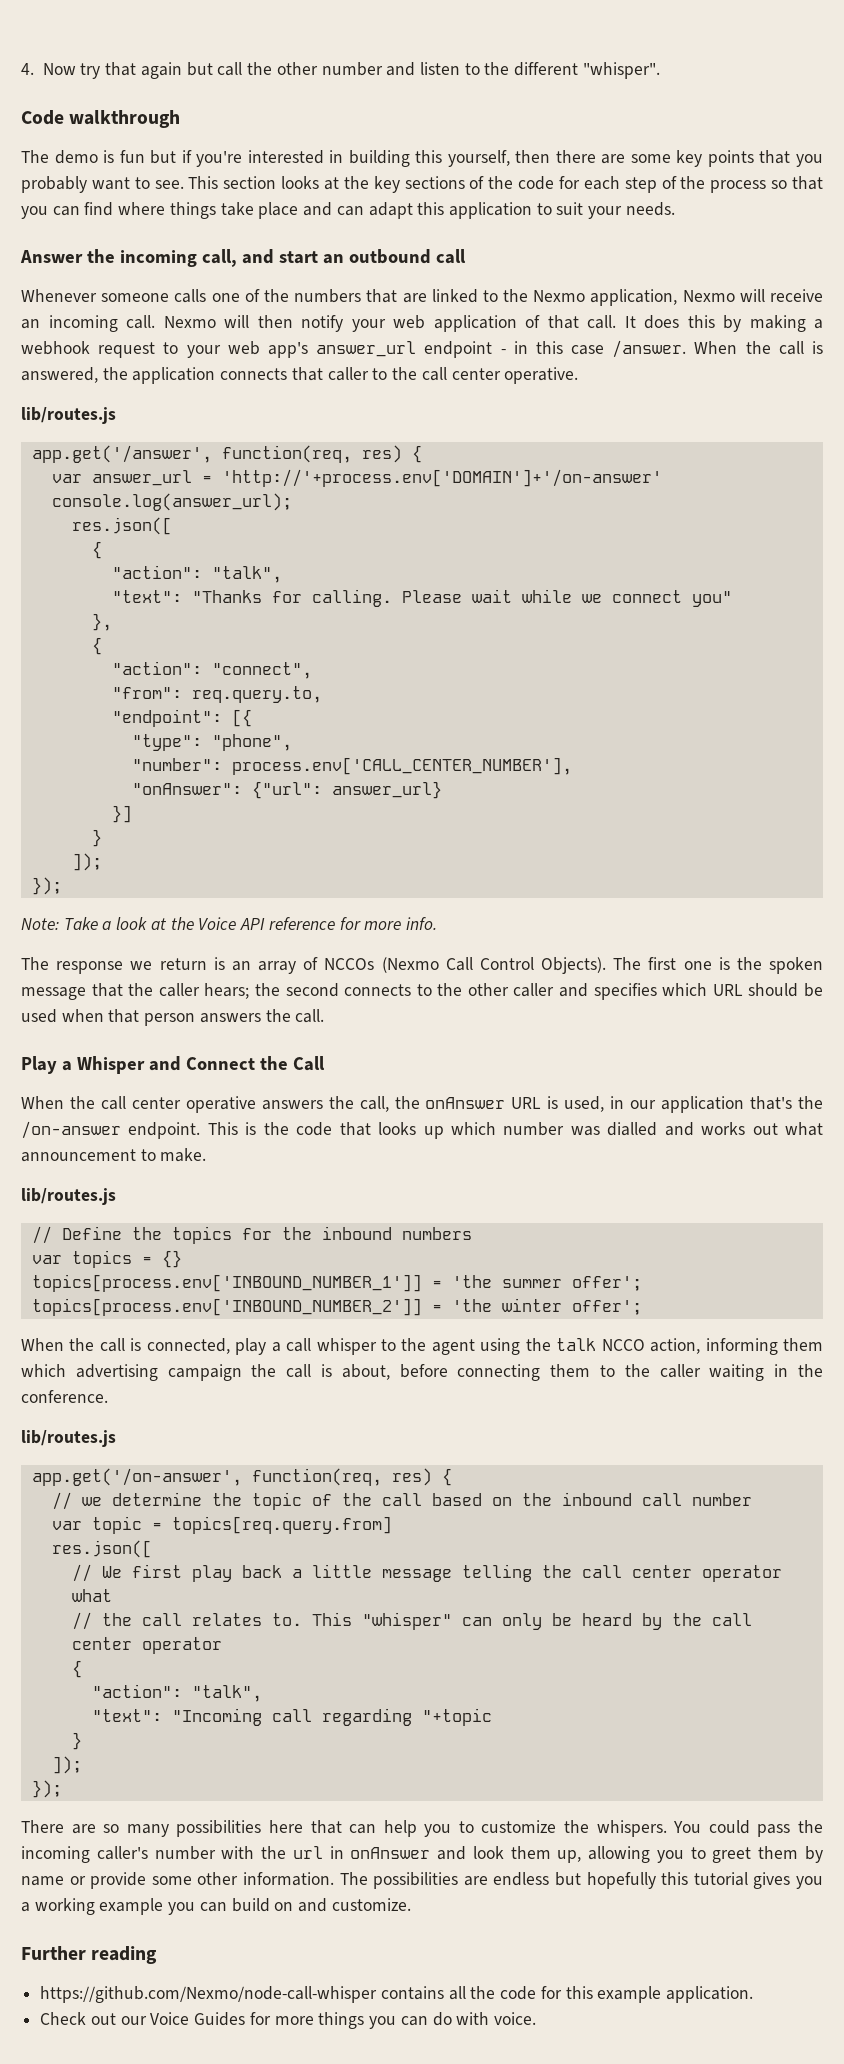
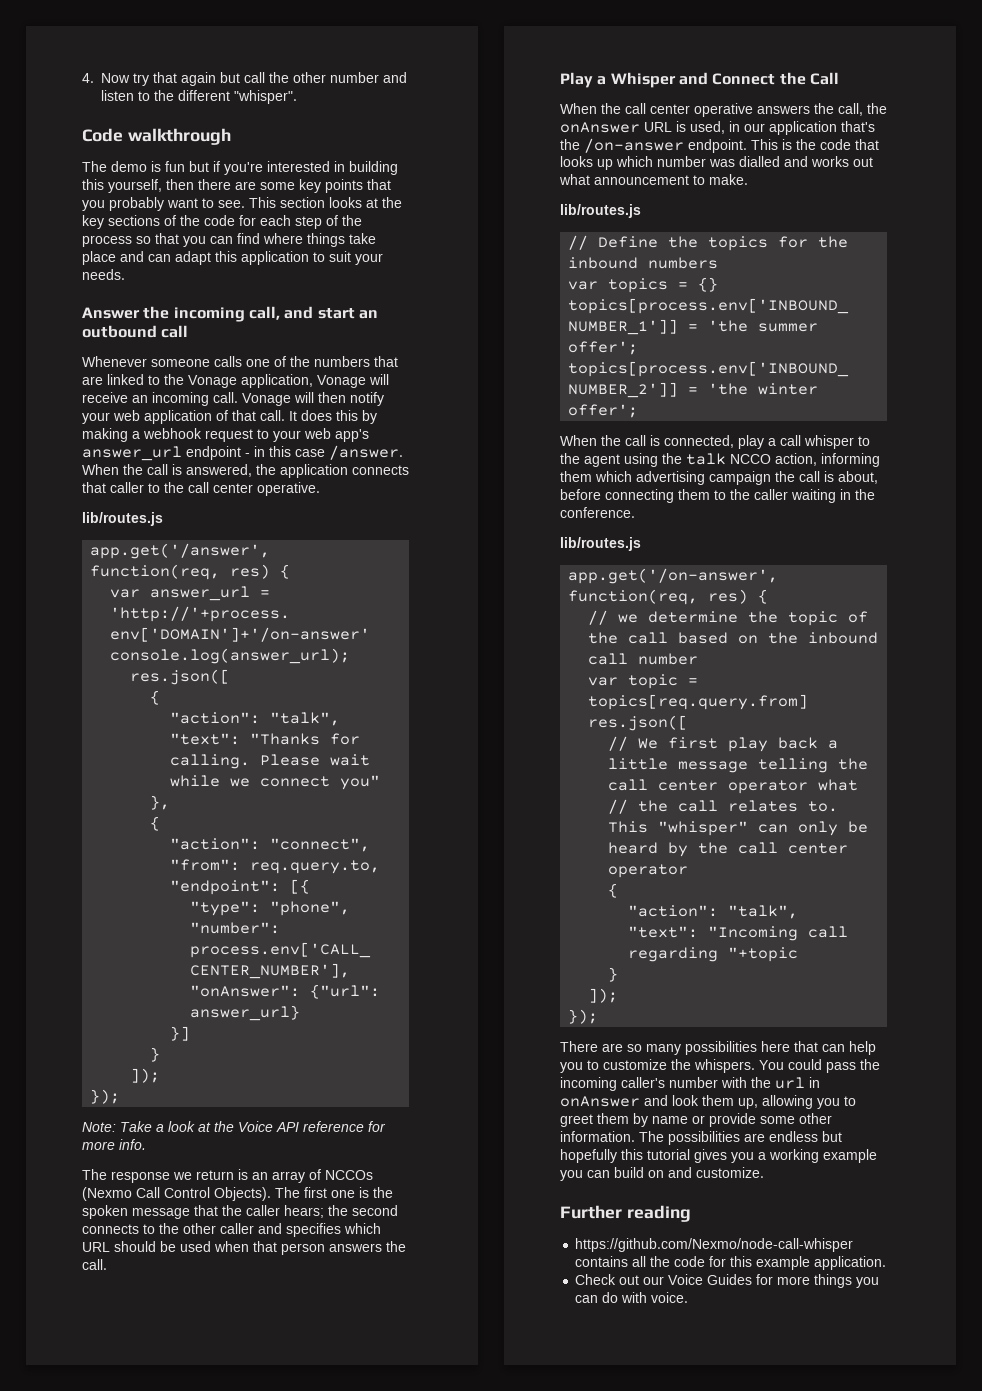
- Whenever someone calls one of the numbers that are linked to the Nexmo application, Nexmo will receive an incoming call.
+ Whenever someone calls one of the numbers that are linked to the Vonage application, Vonage will receive an incoming call.
- Nexmo will then notify your web application of that call.
+ Vonage will then notify your web application of that call.

